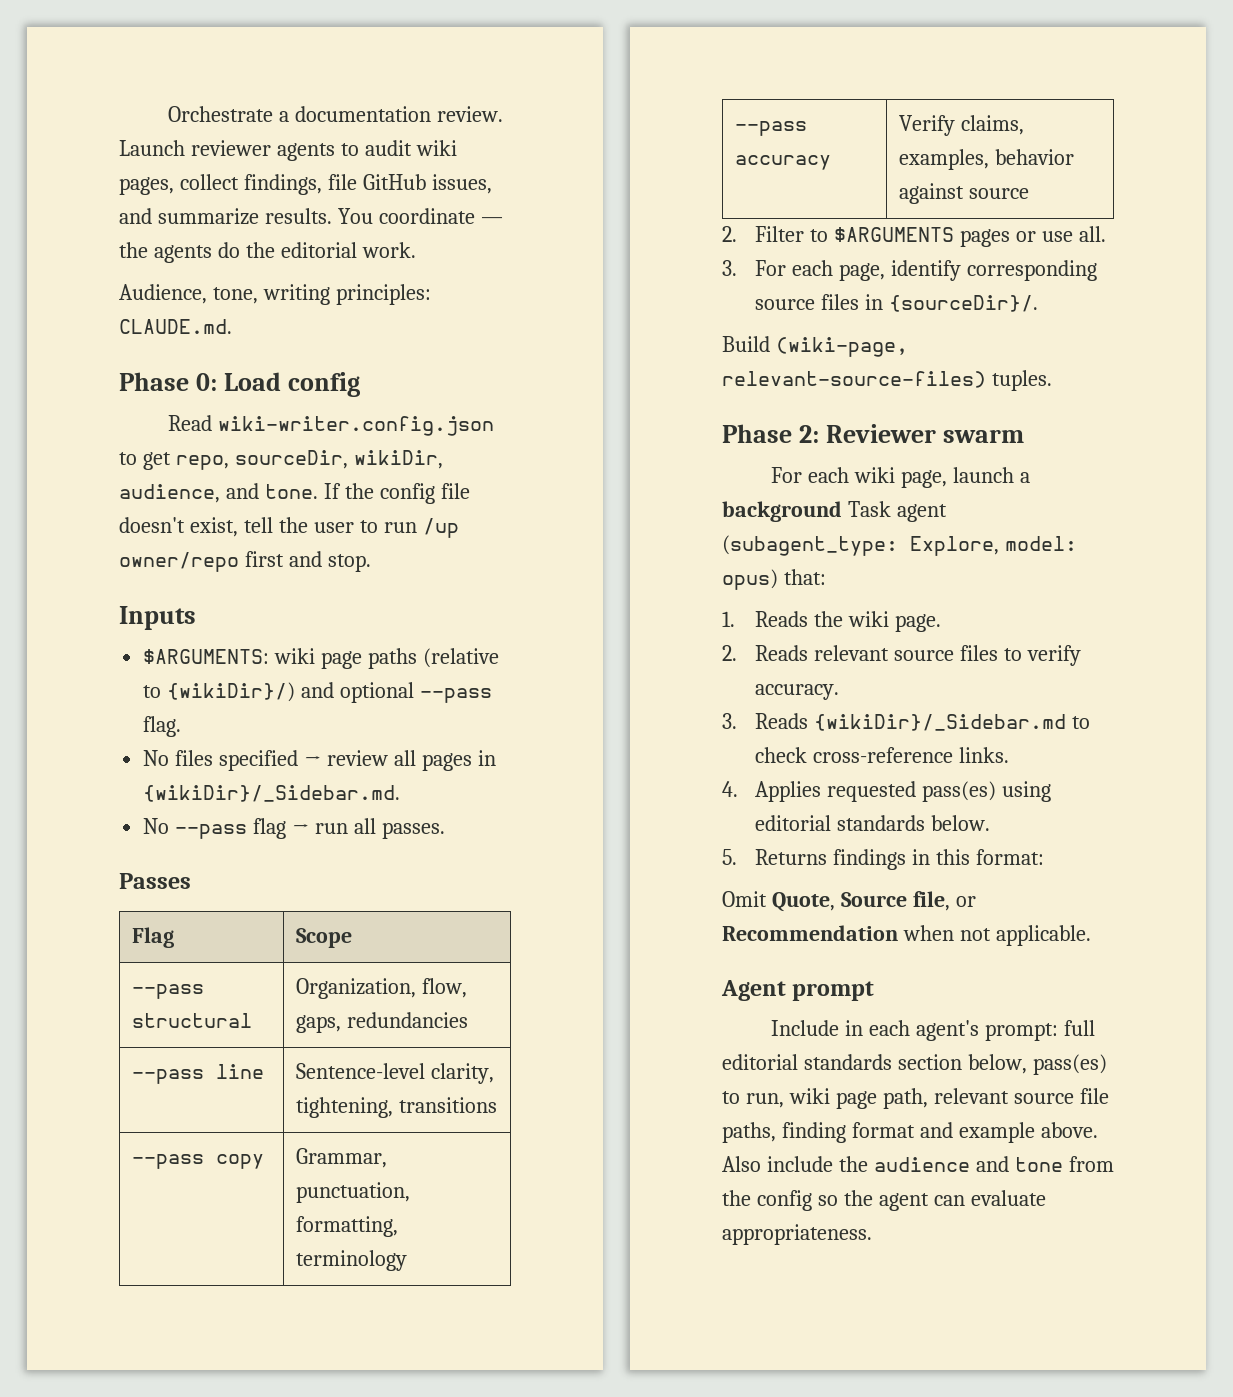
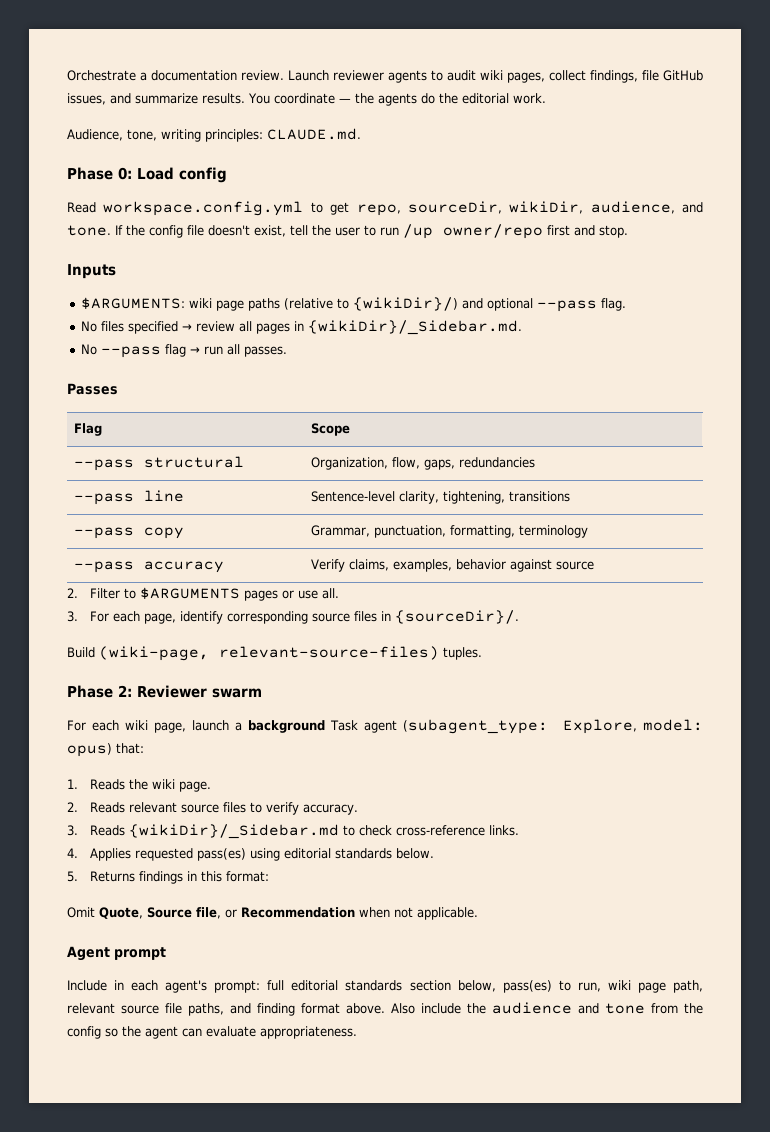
- Read wiki-writer.config.json to get repo, sourceDir, wikiDir, audience, and tone.
+ Read workspace.config.yml to get repo, sourceDir, wikiDir, audience, and tone.
- Include in each agent's prompt: full editorial standards section below, pass(es) to run, wiki page path, relevant source file paths, finding format and example above.
+ Include in each agent's prompt: full editorial standards section below, pass(es) to run, wiki page path, relevant source file paths, and finding format above.

